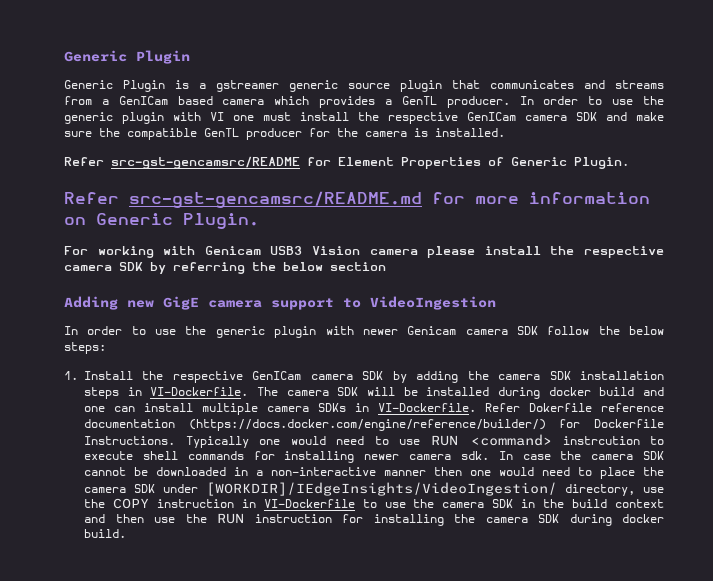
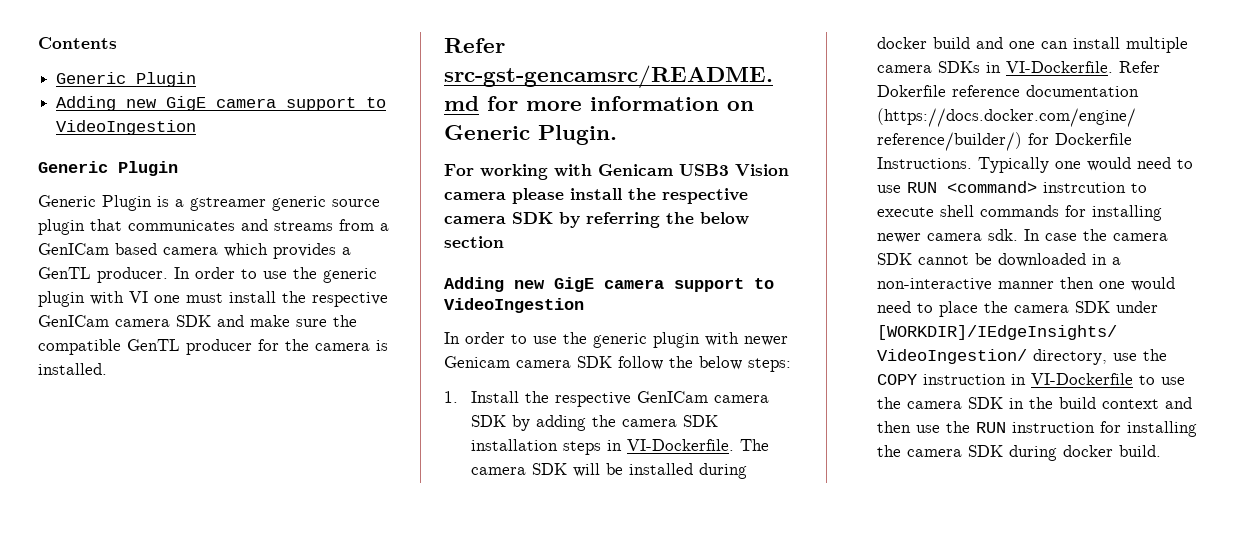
+ Contents
+ Generic Plugin
+ Adding new GigE camera support to VideoIngestion
- Refer src-gst-gencamsrc/README for Element Properties of Generic Plugin.

